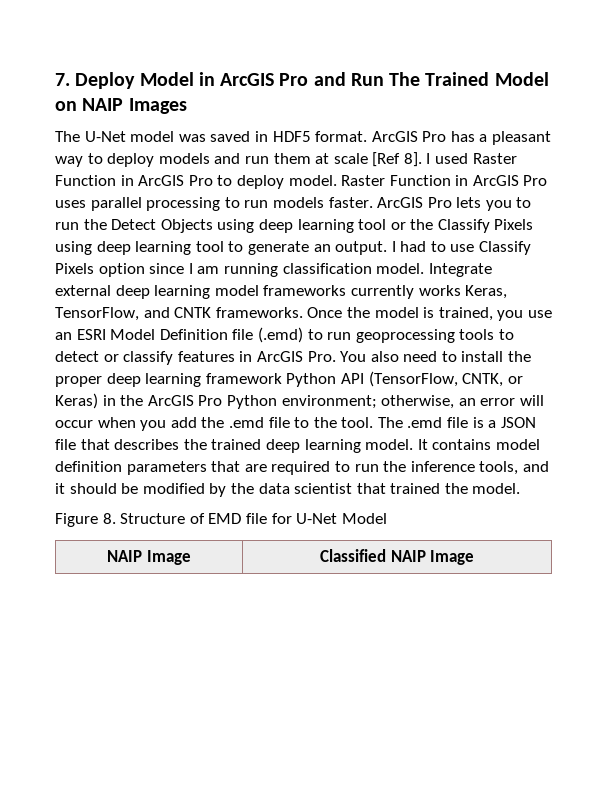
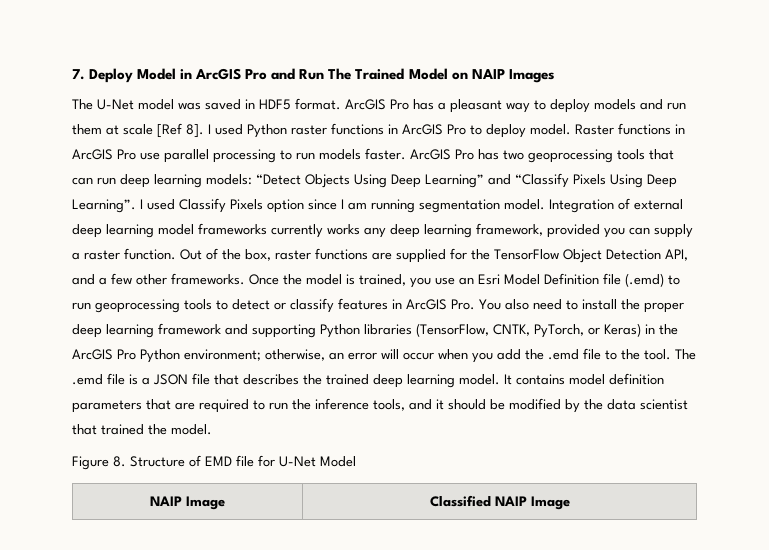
- I used Raster Function in ArcGIS Pro to deploy model.
+ I used Python raster functions in ArcGIS Pro to deploy model.
- Raster Function in ArcGIS Pro uses parallel processing to run models faster.
+ Raster functions in ArcGIS Pro use parallel processing to run models faster.
- ArcGIS Pro lets you to run the Detect Objects using deep learning tool or the Classify Pixels using deep learning tool to generate an output. I had to use Classify Pixels option since I am running classification model. Integrate external deep learning model frameworks currently works Keras, TensorFlow, and CNTK frameworks.
+ ArcGIS Pro has two geoprocessing tools that can run deep learning models: “Detect Objects Using Deep Learning” and “Classify Pixels Using Deep Learning”. I used Classify Pixels option since I am running segmentation model. Integration of external deep learning model frameworks currently works any deep learning framework, provided you can supply a raster function. Out of the box, raster functions are supplied for the TensorFlow Object Detection API, and a few other frameworks.
- Once the model is trained, you use an ESRI Model Definition file (.emd) to run geoprocessing tools to detect or classify features in ArcGIS Pro. You also need to install the proper deep learning framework Python API (TensorFlow, CNTK, or Keras) in the ArcGIS Pro Python environment; otherwise, an error will occur when you add the .emd file to the tool.
+ Once the model is trained, you use an Esri Model Definition file (.emd) to run geoprocessing tools to detect or classify features in ArcGIS Pro. You also need to install the proper deep learning framework and supporting Python libraries (TensorFlow, CNTK, PyTorch, or Keras) in the ArcGIS Pro Python environment; otherwise, an error will occur when you add the .emd file to the tool.

